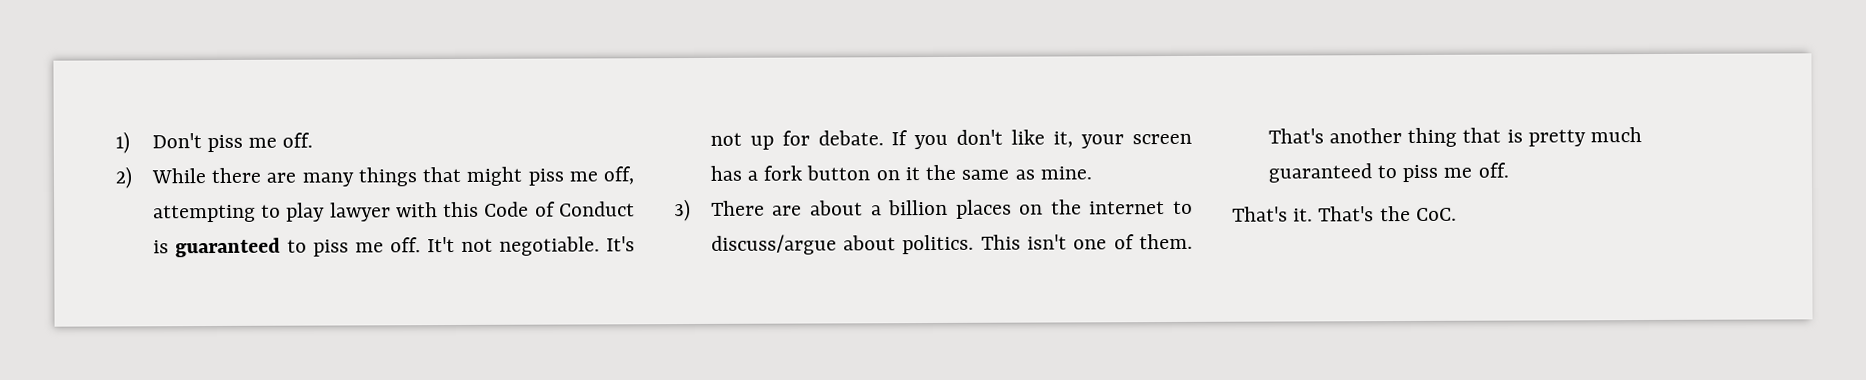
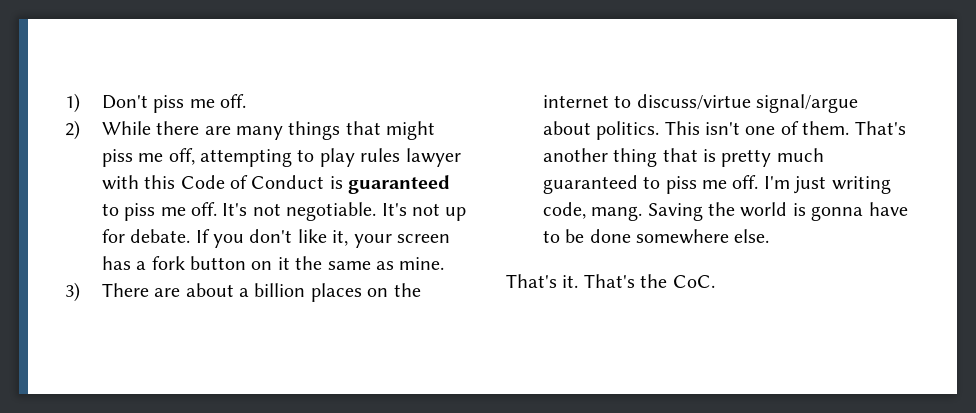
- 2) While there are many things that might piss me off, attempting to play lawyer with this Code of Conduct is guaranteed to piss me off.
+ 2) While there are many things that might piss me off, attempting to play rules lawyer with this Code of Conduct is guaranteed to piss me off.
- It't not negotiable.
+ It's not negotiable.
- 3) There are about a billion places on the internet to discuss/argue about politics.
+ 3) There are about a billion places on the internet to discuss/virtue signal/argue about politics.
+ I'm just writing code, mang. Saving the world is gonna have to be done somewhere else.

